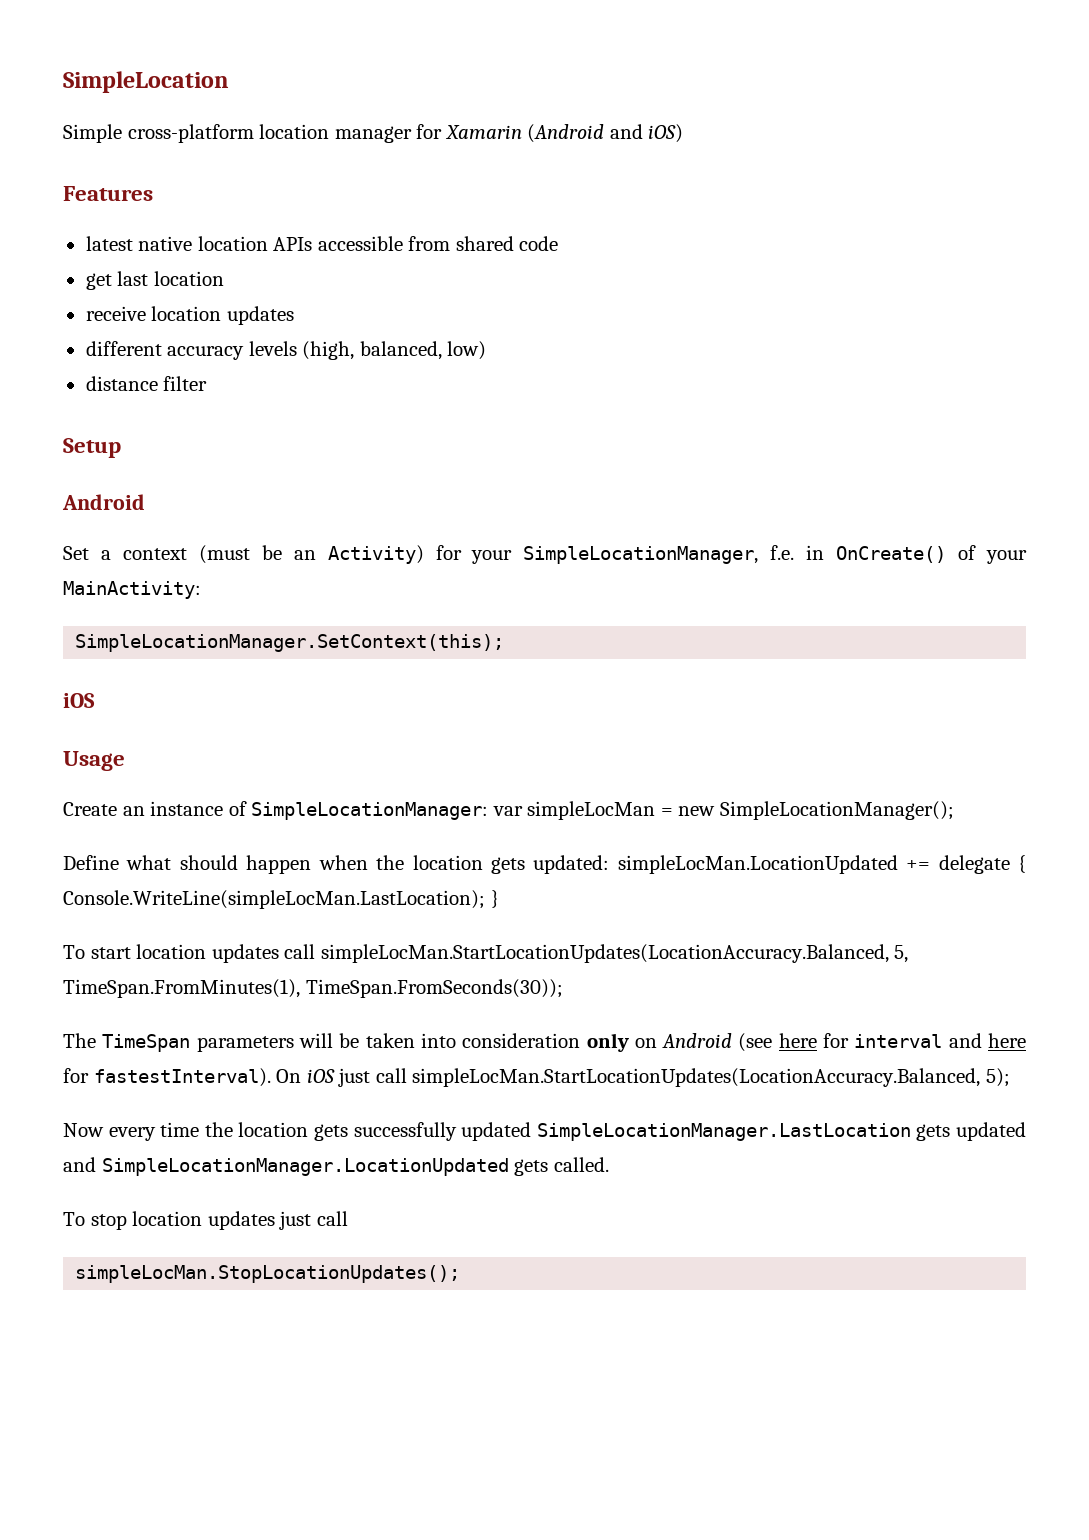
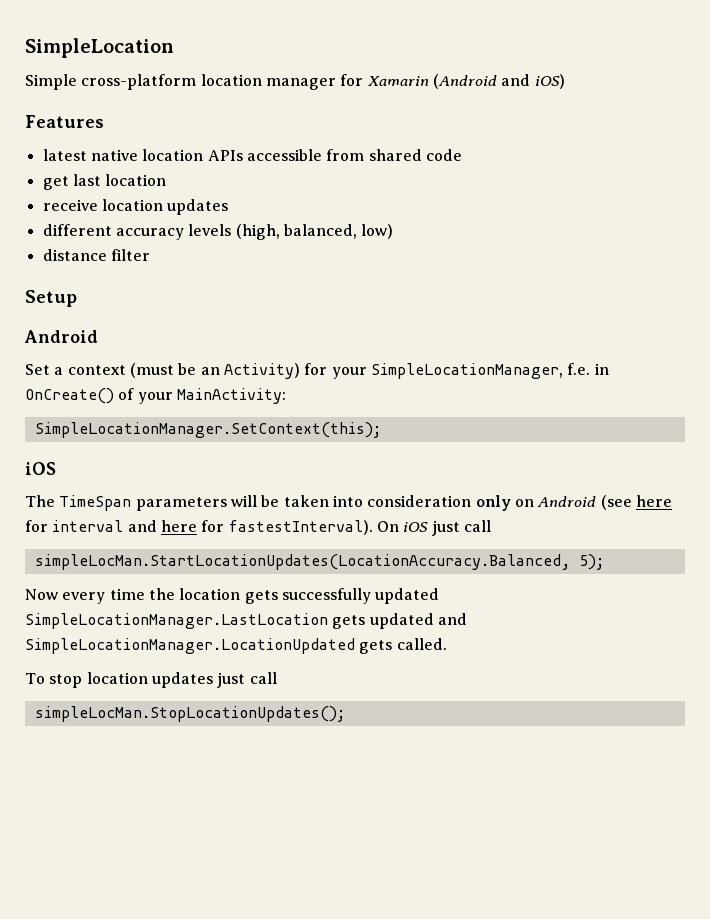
- Usage
- Create an instance of SimpleLocationManager: var simpleLocMan = new SimpleLocationManager();
- Define what should happen when the location gets updated: simpleLocMan.LocationUpdated += delegate { Console.WriteLine(simpleLocMan.LastLocation); }
- To start location updates call simpleLocMan.StartLocationUpdates(LocationAccuracy.Balanced, 5, TimeSpan.FromMinutes(1), TimeSpan.FromSeconds(30));
- On iOS just call simpleLocMan.StartLocationUpdates(LocationAccuracy.Balanced, 5);
+ On iOS just call
+ simpleLocMan.StartLocationUpdates(LocationAccuracy.Balanced, 5);

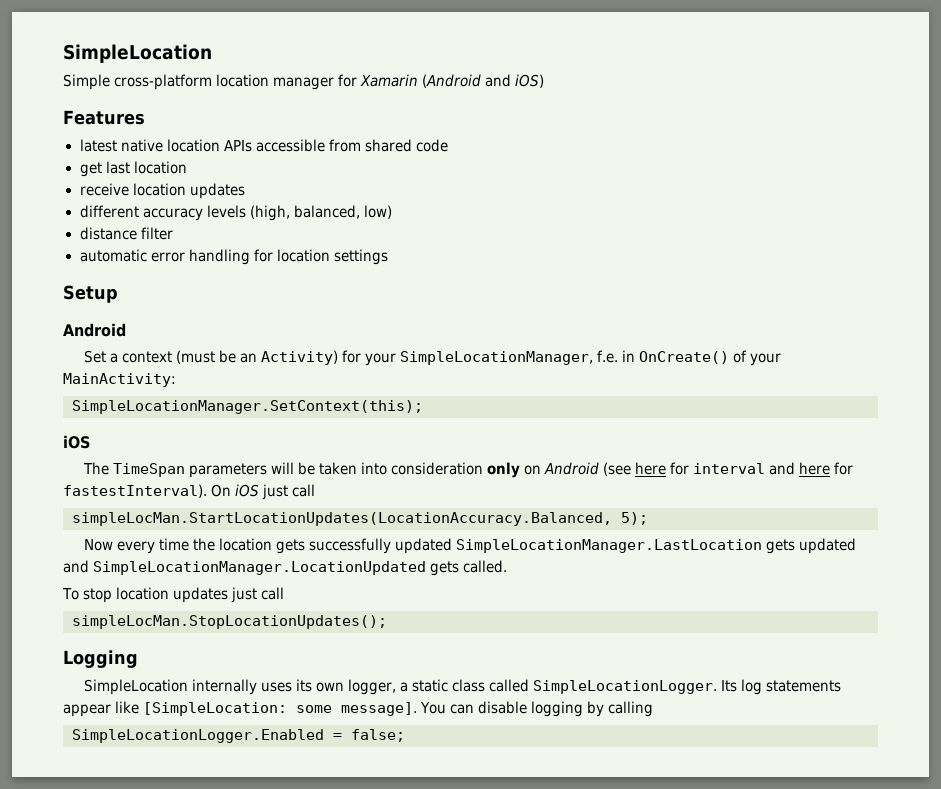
+ automatic error handling for location settings
+ Logging
+ SimpleLocation internally uses its own logger, a static class called SimpleLocationLogger. Its log statements appear like [SimpleLocation: some message]. You can disable logging by calling
+ SimpleLocationLogger.Enabled = false;

